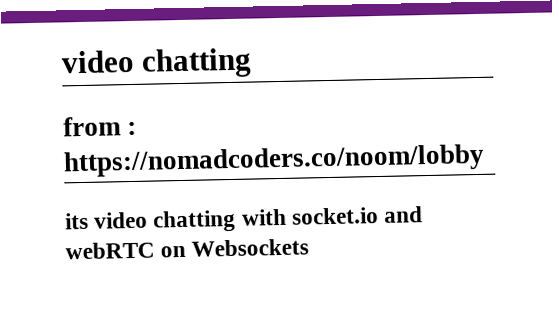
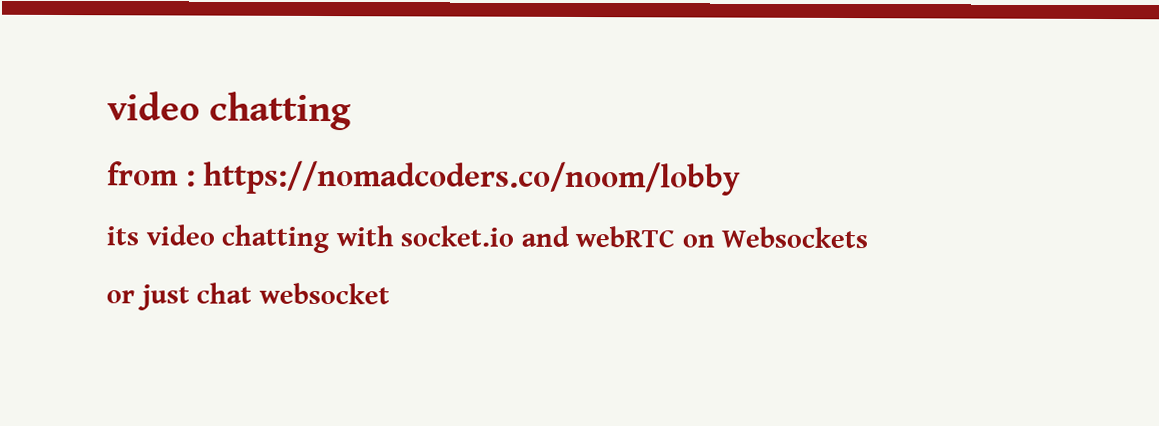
+ or just chat websocket

